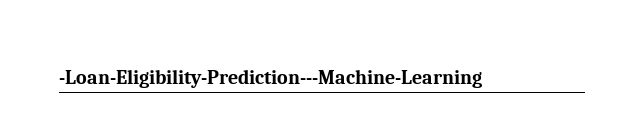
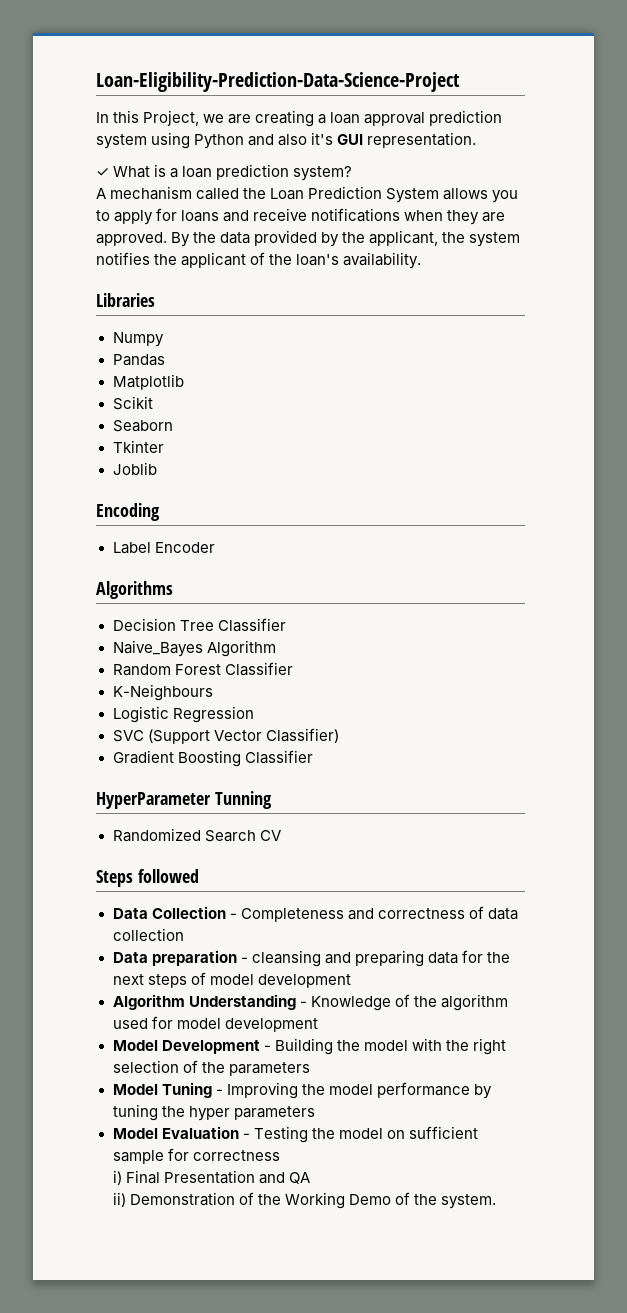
- -Loan-Eligibility-Prediction---Machine-Learning
+ Loan-Eligibility-Prediction-Data-Science-Project
+ In this Project, we are creating a loan approval prediction system using Python and also it's GUI representation.
+ ✓ What is a loan prediction system?
+ A mechanism called the Loan Prediction System allows you to apply for loans and receive notifications when they are approved. By the data provided by the applicant, the system notifies the applicant of the loan's availability.
+ Libraries
+ Numpy
+ Pandas
+ Matplotlib
+ Scikit
+ Seaborn
+ Tkinter
+ Joblib
+ Encoding
+ Label Encoder
+ Algorithms
+ Decision Tree Classifier
+ Naive_Bayes Algorithm
+ Random Forest Classifier
+ K-Neighbours
+ Logistic Regression
+ SVC (Support Vector Classifier)
+ Gradient Boosting Classifier
+ HyperParameter Tunning
+ Randomized Search CV
+ Steps followed
+ Data Collection - Completeness and correctness of data collection
+ Data preparation - cleansing and preparing data for the next steps of model development
+ Algorithm Understanding - Knowledge of the algorithm used for model development
+ Model Development - Building the model with the right selection of the parameters
+ Model Tuning - Improving the model performance by tuning the hyper parameters
+ Model Evaluation - Testing the model on sufficient sample for correctness
+ i) Final Presentation and QA
+ ii) Demonstration of the Working Demo of the system.

